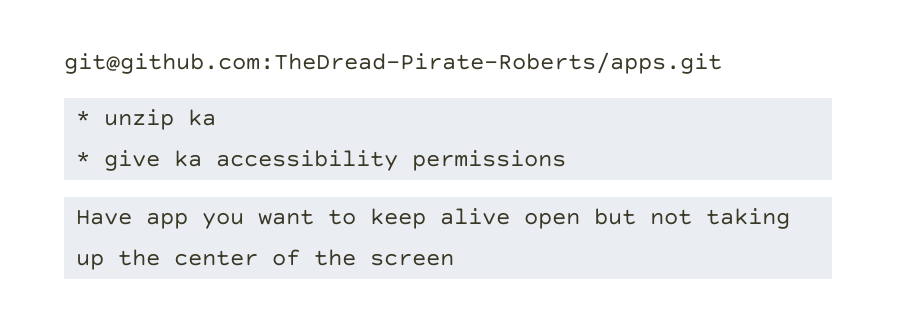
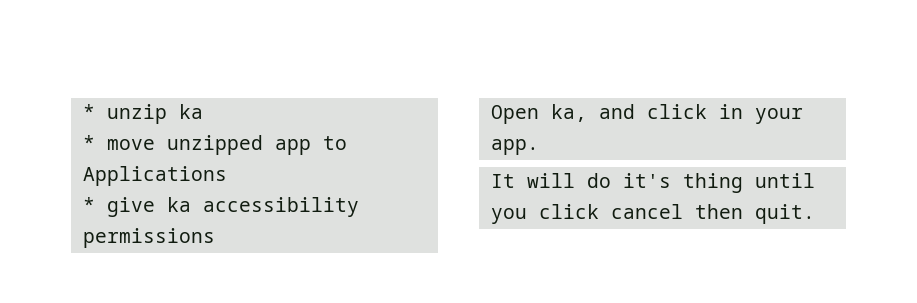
- git@github.com:TheDread-Pirate-Roberts/apps.git
+ * move unzipped app to Applications
- Have app you want to keep alive open but not taking up the center of the screen
+ Open ka, and click in your app.
+ It will do it's thing until you click cancel then quit.

